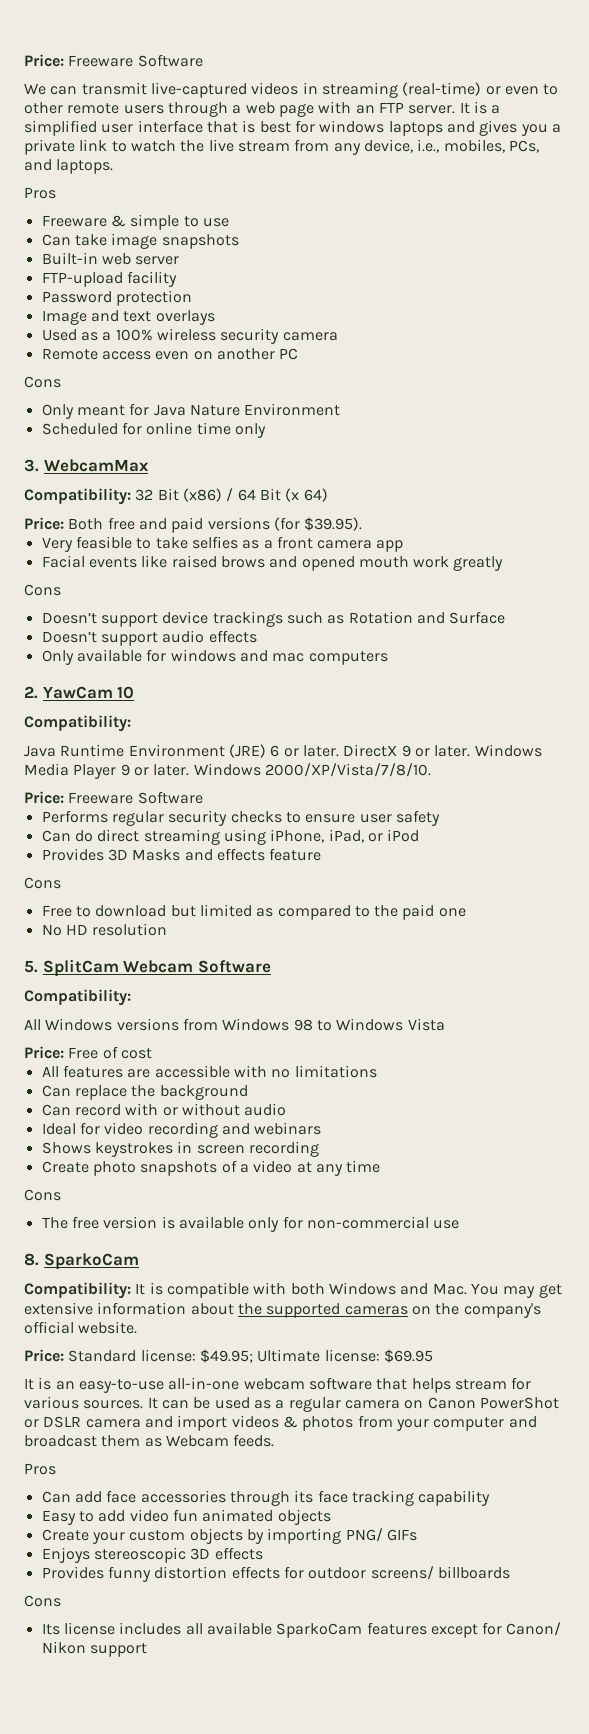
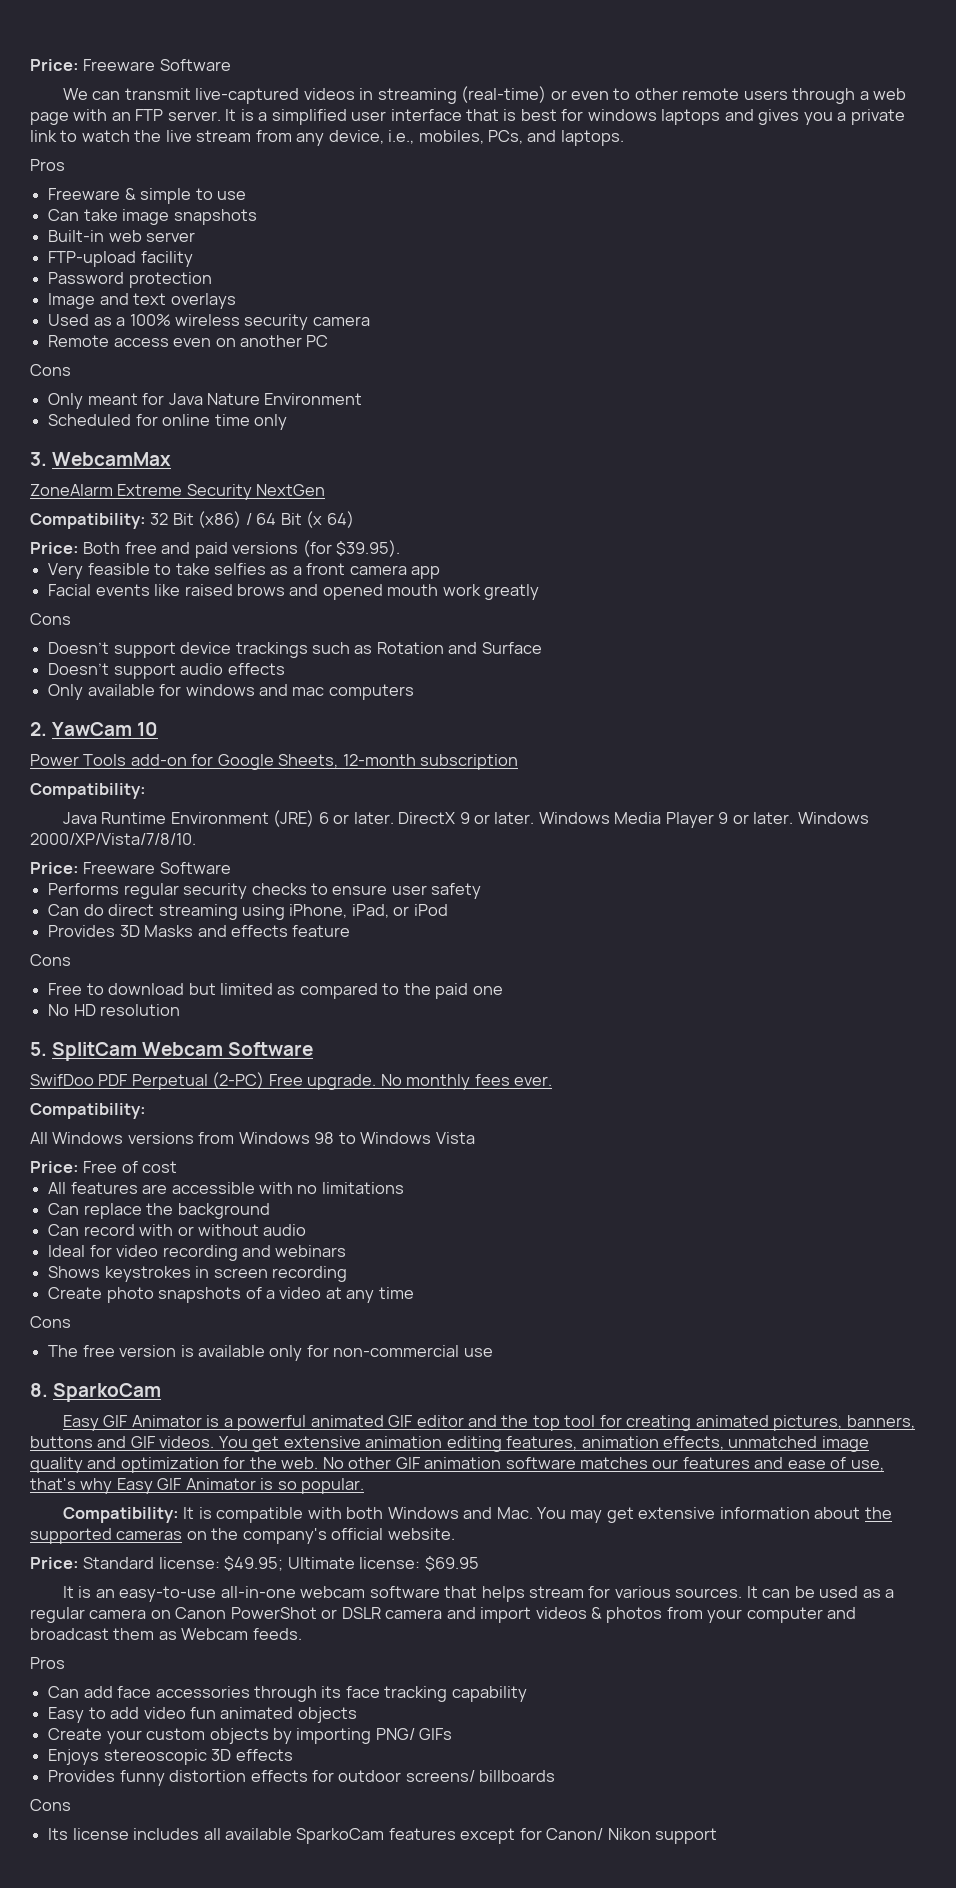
+ ZoneAlarm Extreme Security NextGen
+ Power Tools add-on for Google Sheets, 12-month subscription
+ SwifDoo PDF Perpetual (2-PC) Free upgrade. No monthly fees ever.
+ Easy GIF Animator is a powerful animated GIF editor and the top tool for creating animated pictures, banners, buttons and GIF videos. You get extensive animation editing features, animation effects, unmatched image quality and optimization for the web. No other GIF animation software matches our features and ease of use, that's why Easy GIF Animator is so popular.

